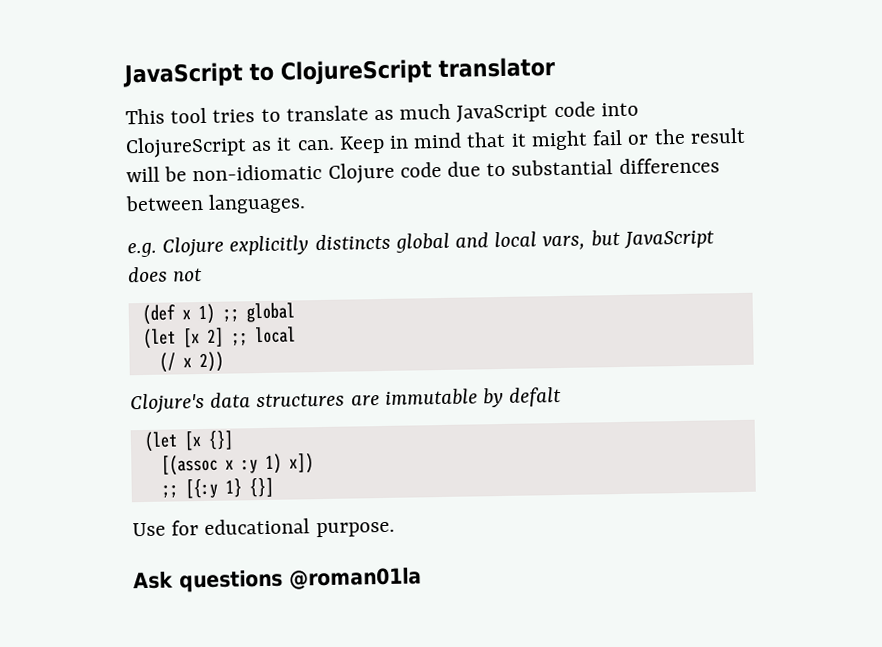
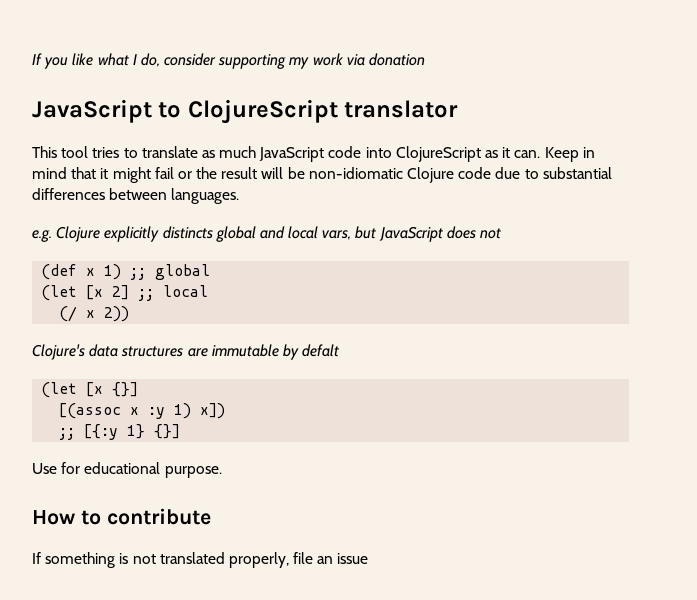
+ If you like what I do, consider supporting my work via donation
- Ask questions @roman01la
+ How to contribute
+ If something is not translated properly, file an issue

